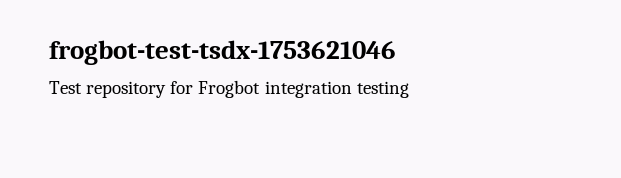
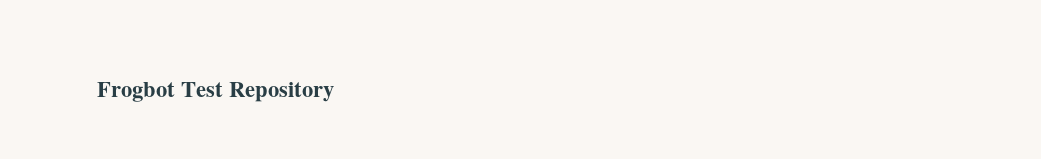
- frogbot-test-tsdx-1753621046
- Test repository for Frogbot integration testing
+ Frogbot Test Repository

